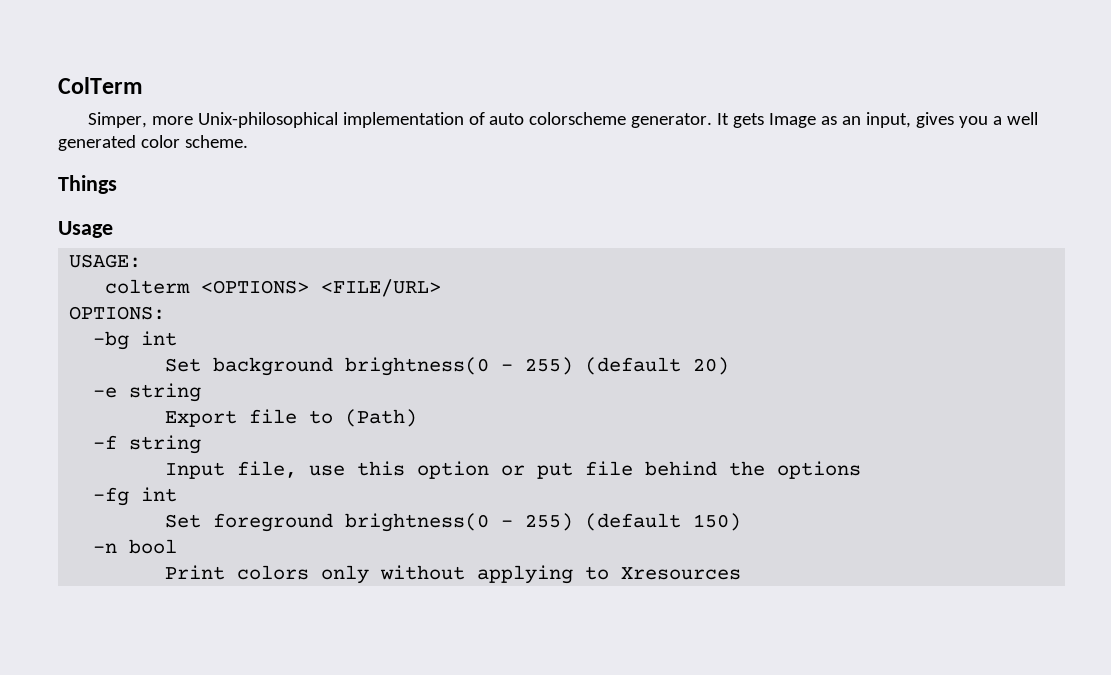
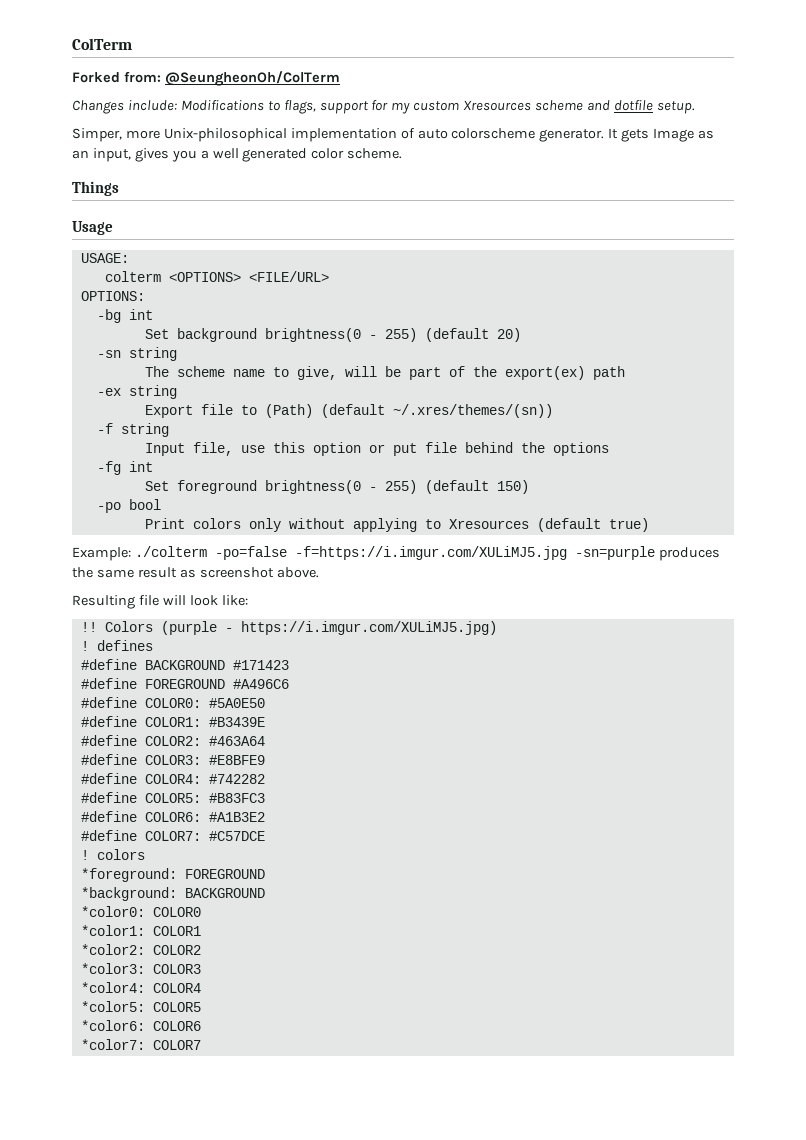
+ Forked from: @SeungheonOh/ColTerm
+ Changes include: Modifications to flags, support for my custom Xresources scheme and dotfile setup.
- -e string
+ -sn string
+ The scheme name to give, will be part of the export(ex) path
+ -ex string
- Export file to (Path)
+ Export file to (Path) (default ~/.xres/themes/(sn))
- -n bool
+ -po bool
- Print colors only without applying to Xresources
+ Print colors only without applying to Xresources (default true)
+ Example: ./colterm -po=false -f=https://i.imgur.com/XULiMJ5.jpg -sn=purple produces the same result as screenshot above.
+ Resulting file will look like:
+ !! Colors (purple - https://i.imgur.com/XULiMJ5.jpg)
+ ! defines
+ #define BACKGROUND #171423
+ #define FOREGROUND #A496C6
+ #define COLOR0: #5A0E50
+ #define COLOR1: #B3439E
+ #define COLOR2: #463A64
+ #define COLOR3: #E8BFE9
+ #define COLOR4: #742282
+ #define COLOR5: #B83FC3
+ #define COLOR6: #A1B3E2
+ #define COLOR7: #C57DCE
+ ! colors
+ *foreground: FOREGROUND
+ *background: BACKGROUND
+ *color0: COLOR0
+ *color1: COLOR1
+ *color2: COLOR2
+ *color3: COLOR3
+ *color4: COLOR4
+ *color5: COLOR5
+ *color6: COLOR6
+ *color7: COLOR7

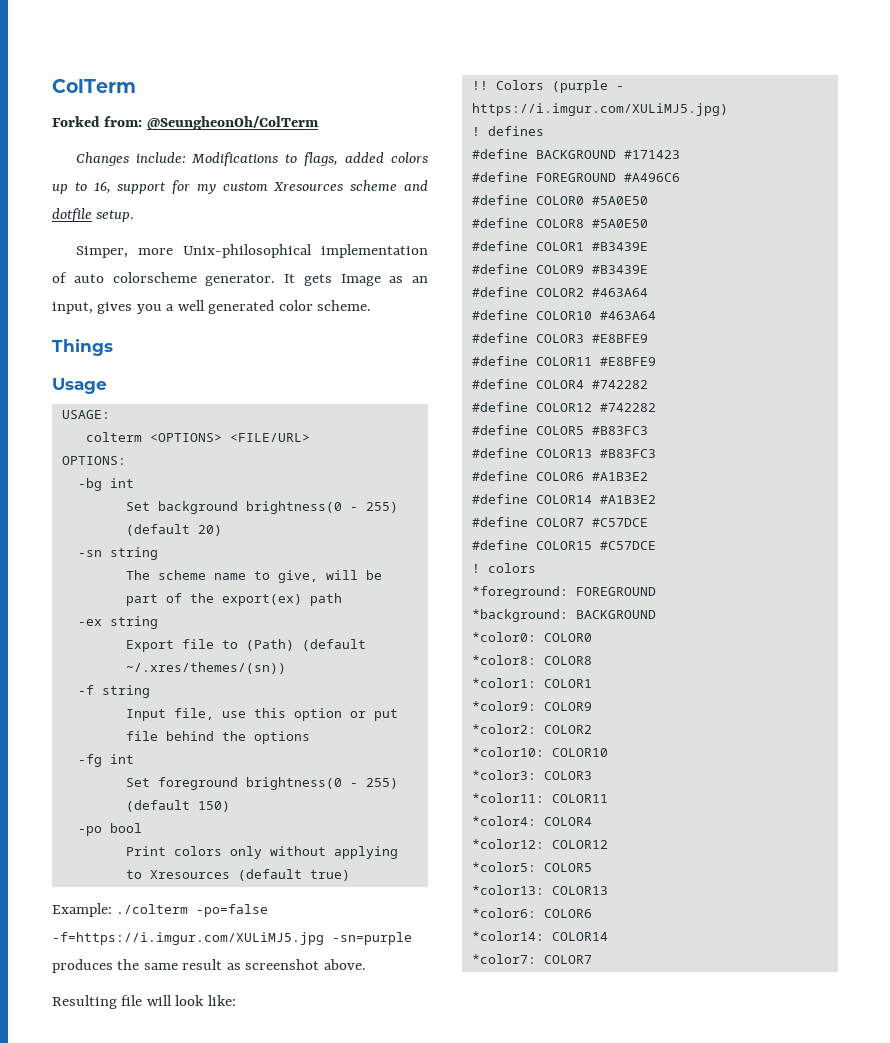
- Changes include: Modifications to flags, support for my custom Xresources scheme and dotfile setup.
+ Changes include: Modifications to flags, added colors up to 16, support for my custom Xresources scheme and dotfile setup.
- #define COLOR0: #5A0E50
- #define COLOR1: #B3439E
- #define COLOR2: #463A64
- #define COLOR3: #E8BFE9
- #define COLOR4: #742282
- #define COLOR5: #B83FC3
- #define COLOR6: #A1B3E2
- #define COLOR7: #C57DCE
+ #define COLOR0 #5A0E50
+ #define COLOR8 #5A0E50
+ #define COLOR1 #B3439E
+ #define COLOR9 #B3439E
+ #define COLOR2 #463A64
+ #define COLOR10 #463A64
+ #define COLOR3 #E8BFE9
+ #define COLOR11 #E8BFE9
+ #define COLOR4 #742282
+ #define COLOR12 #742282
+ #define COLOR5 #B83FC3
+ #define COLOR13 #B83FC3
+ #define COLOR6 #A1B3E2
+ #define COLOR14 #A1B3E2
+ #define COLOR7 #C57DCE
+ #define COLOR15 #C57DCE
+ *color8: COLOR8
+ *color9: COLOR9
+ *color10: COLOR10
+ *color11: COLOR11
+ *color12: COLOR12
+ *color13: COLOR13
+ *color14: COLOR14

